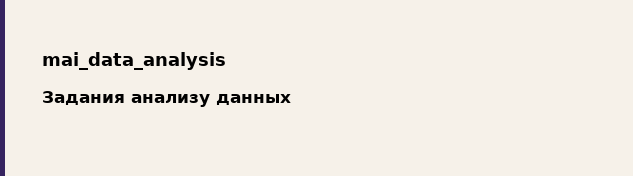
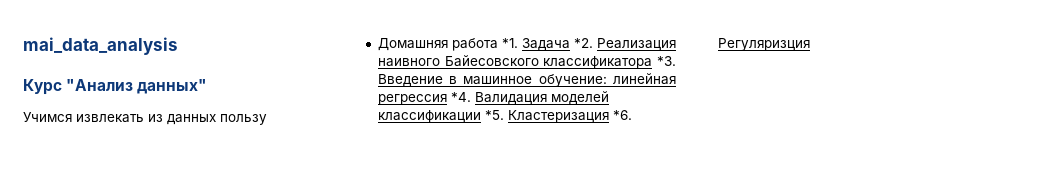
- Задания анализу данных
+ Курс "Анализ данных"
+ Учимся извлекать из данных пользу
+ Домашняя работа *1. Задача *2. Реализация наивного Байесовского классификатора *3. Введение в машинное обучение: линейная регрессия *4. Валидация моделей классификации *5. Кластеризация *6. Регуляризция

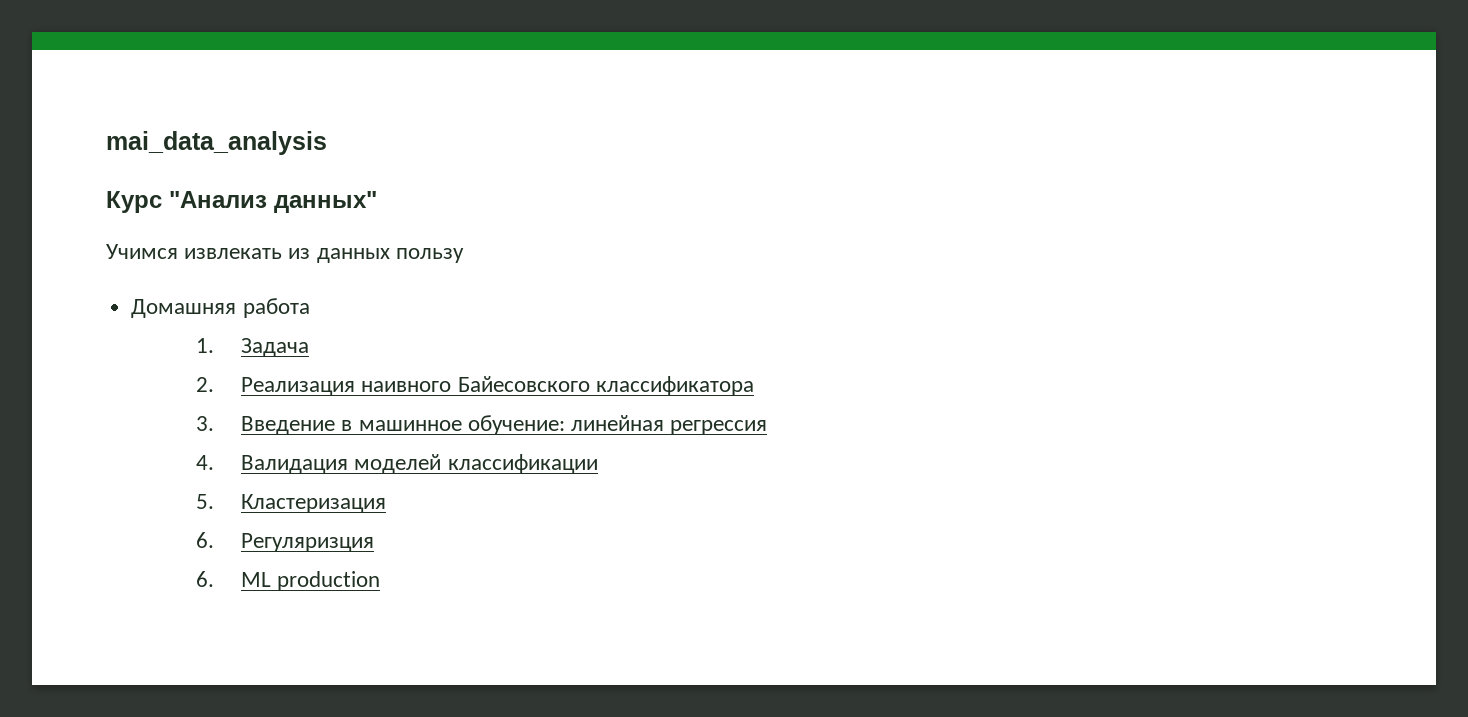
- Домашняя работа *1. Задача *2. Реализация наивного Байесовского классификатора *3. Введение в машинное обучение: линейная регрессия *4. Валидация моделей классификации *5. Кластеризация *6. Регуляризция
+ Домашняя работа
+ 1. Задача
+ 2. Реализация наивного Байесовского классификатора
+ 3. Введение в машинное обучение: линейная регрессия
+ 4. Валидация моделей классификации
+ 5. Кластеризация
+ 6. Регуляризция
+ 6. ML production

